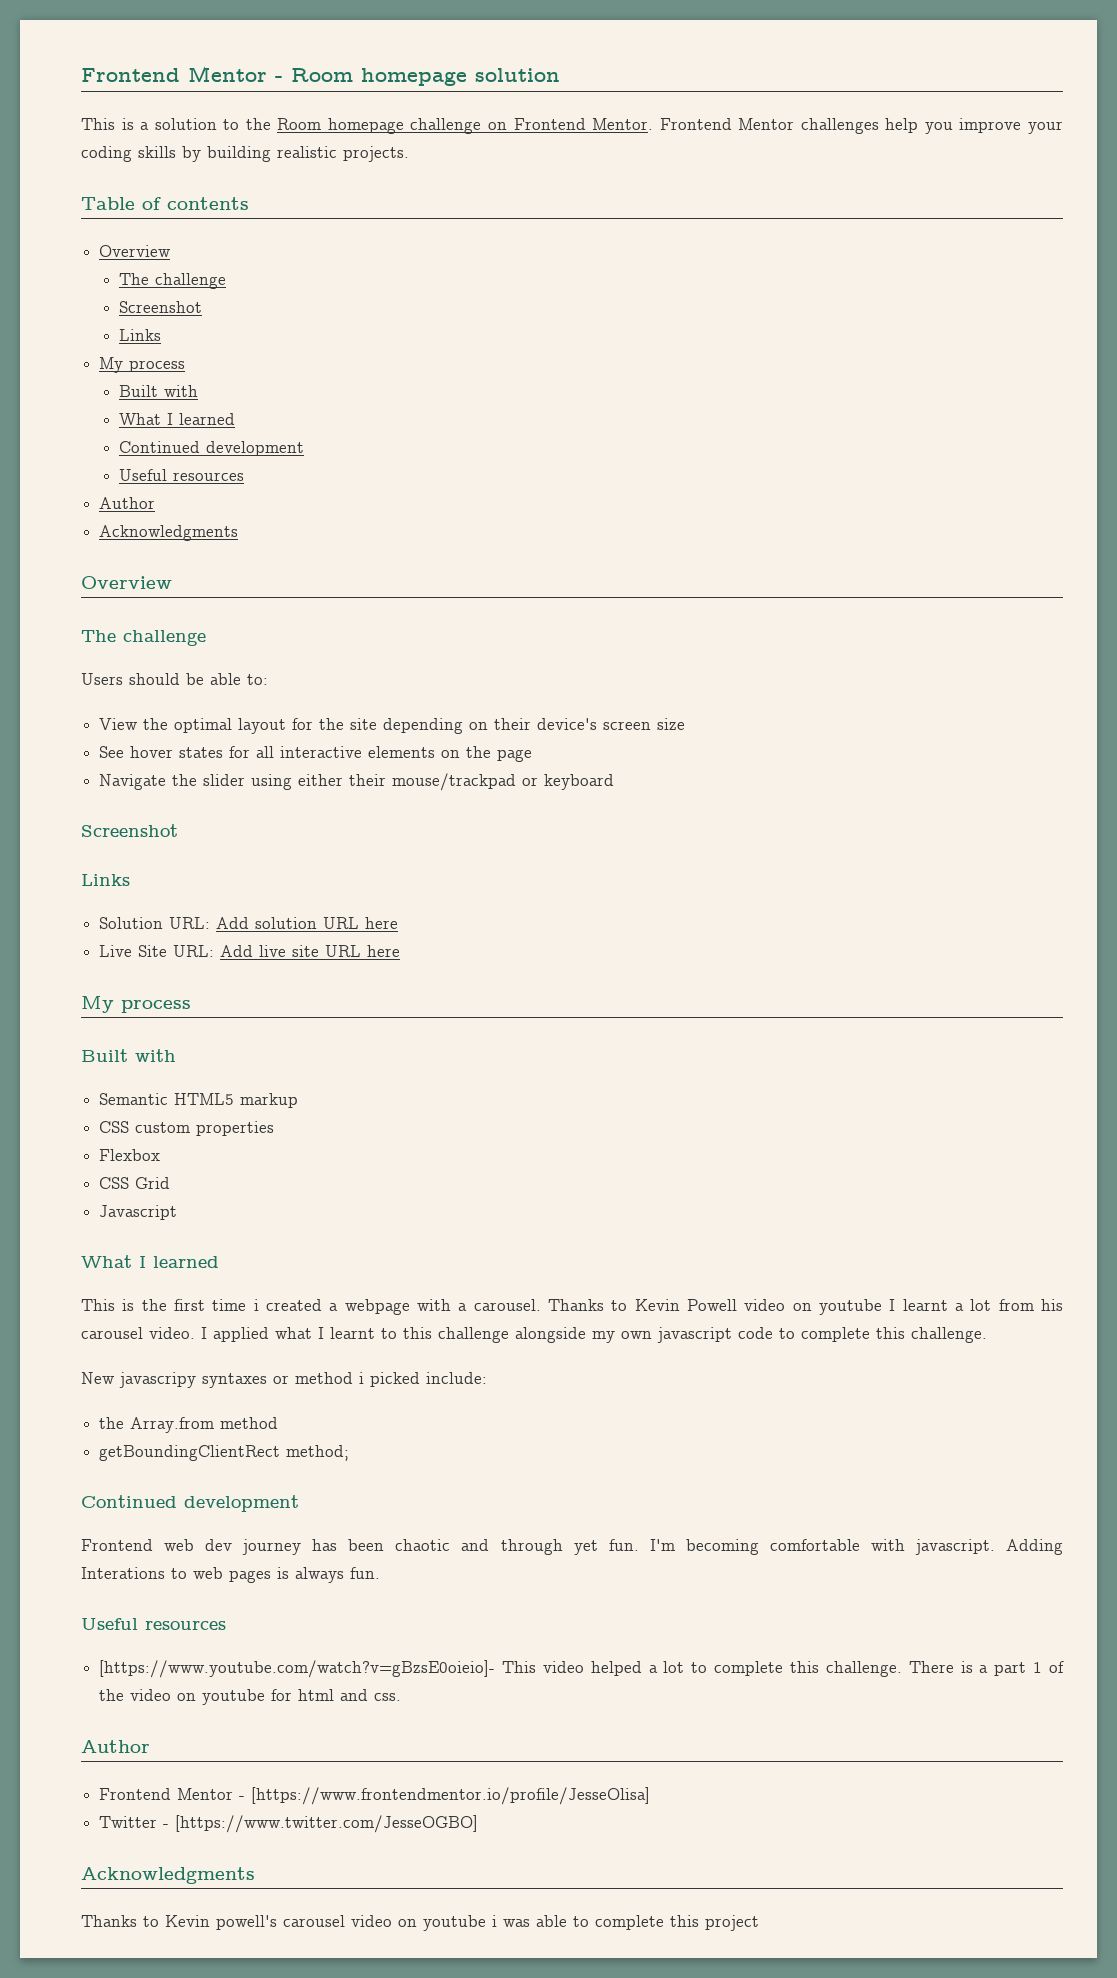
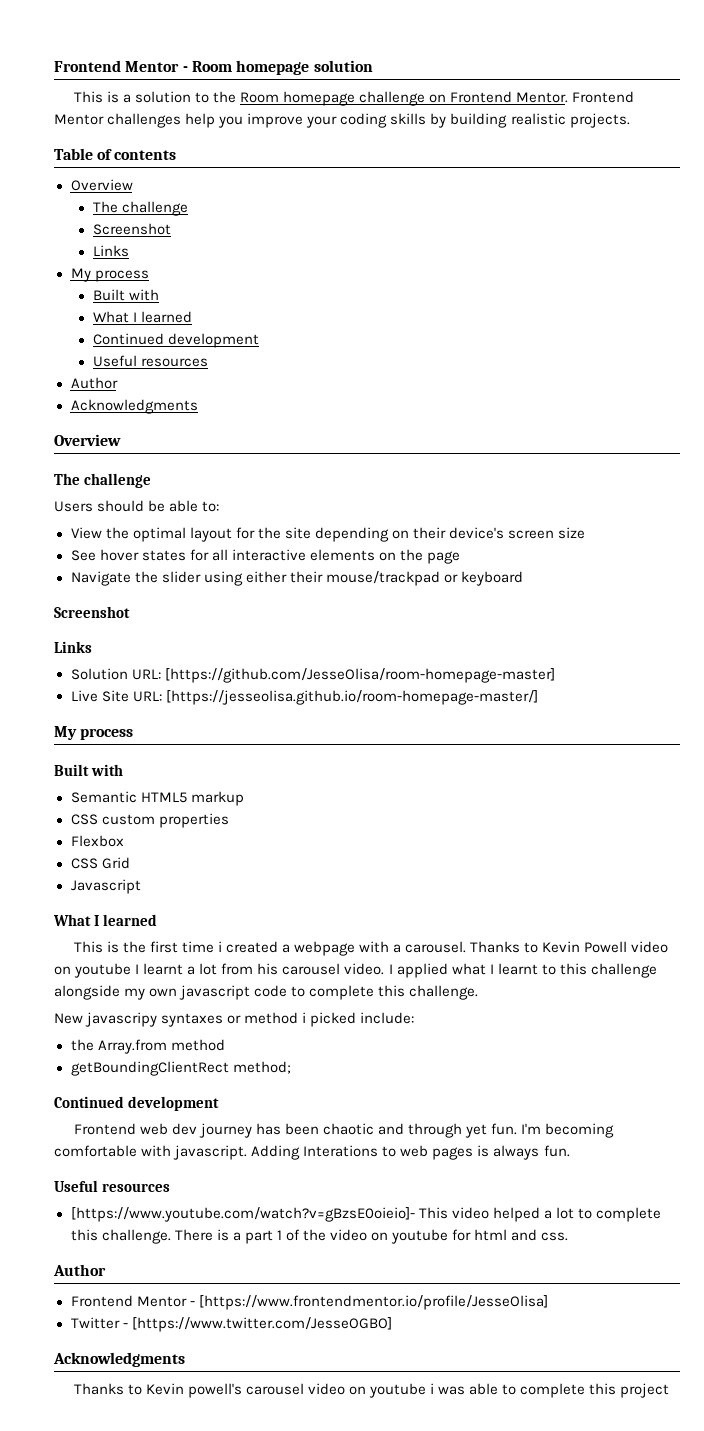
- Solution URL: Add solution URL here
+ Solution URL: [https://github.com/JesseOlisa/room-homepage-master]
- Live Site URL: Add live site URL here
+ Live Site URL: [https://jesseolisa.github.io/room-homepage-master/]

